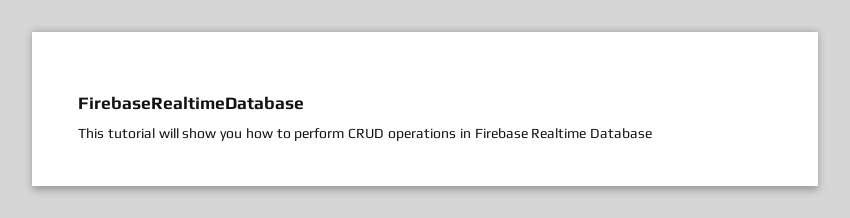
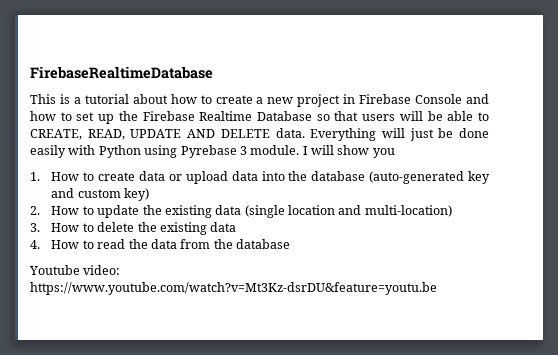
- This tutorial will show you how to perform CRUD operations in Firebase Realtime Database
+ This is a tutorial about how to create a new project in Firebase Console and how to set up the Firebase Realtime Database so that users will be able to CREATE, READ, UPDATE AND DELETE data. Everything will just be done easily with Python using Pyrebase 3 module. I will show you
+ 1. How to create data or upload data into the database (auto-generated key and custom key)
+ 2. How to update the existing data (single location and multi-location)
+ 3. How to delete the existing data
+ 4. How to read the data from the database
+ Youtube video: https://www.youtube.com/watch?v=Mt3Kz-dsrDU&feature=youtu.be

